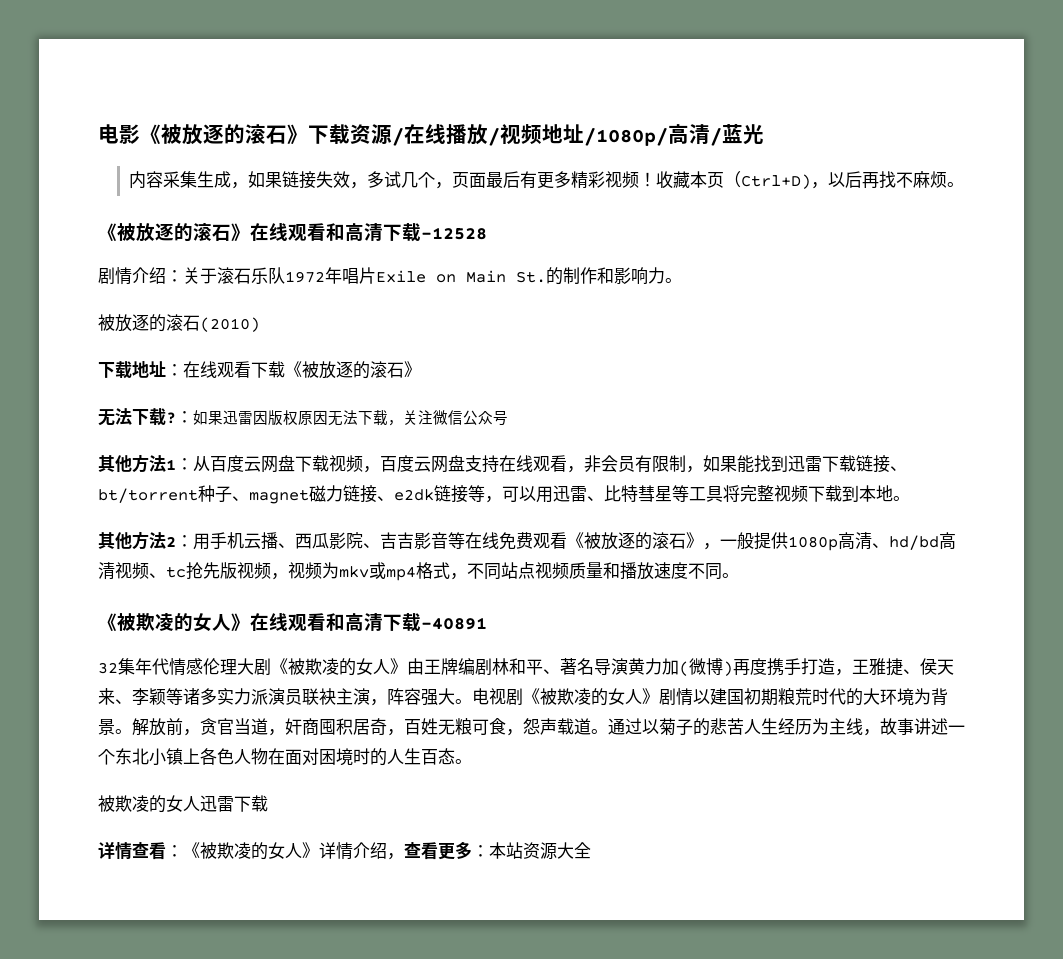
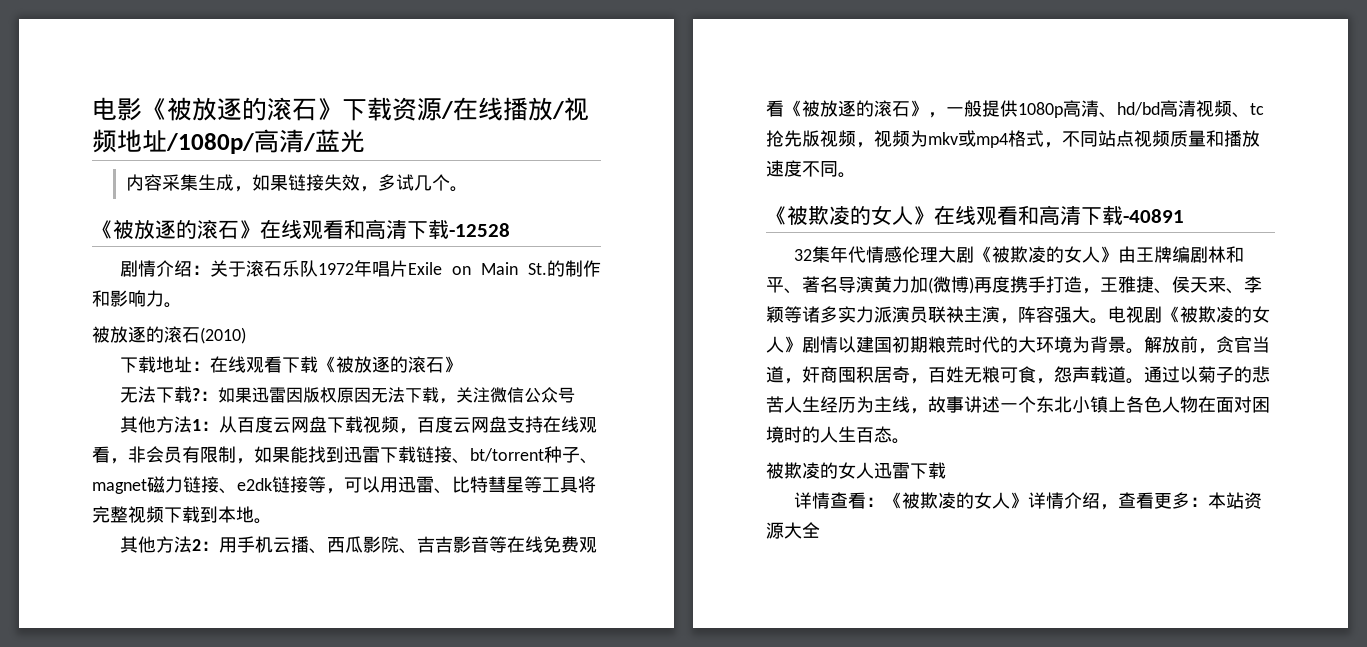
- 内容采集生成，如果链接失效，多试几个，页面最后有更多精彩视频！收藏本页（Ctrl+D)，以后再找不麻烦。
+ 内容采集生成，如果链接失效，多试几个。

